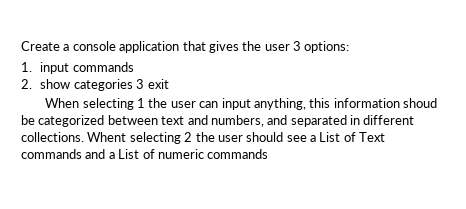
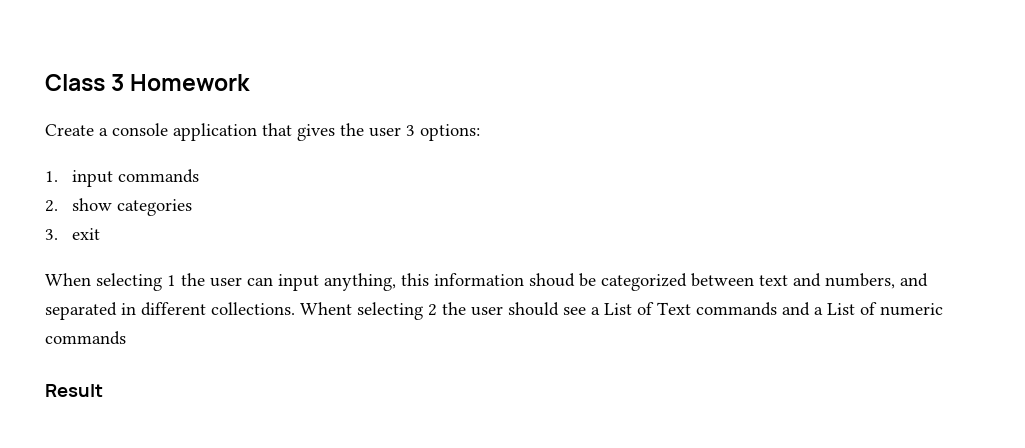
+ Class 3 Homework
- 2. show categories 3 exit
+ 2. show categories
+ 3. exit
+ Result

